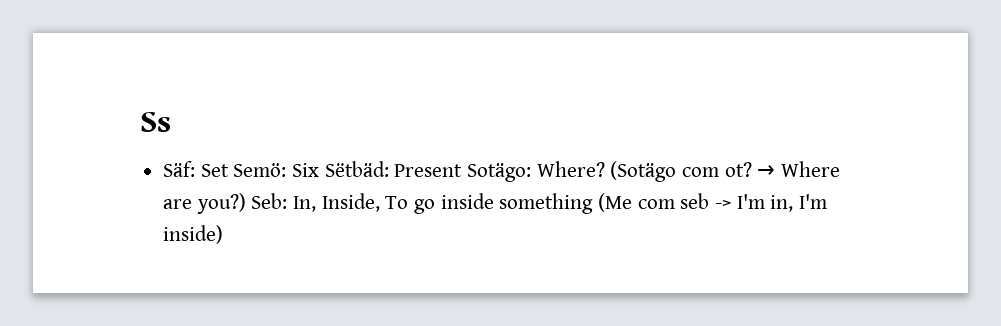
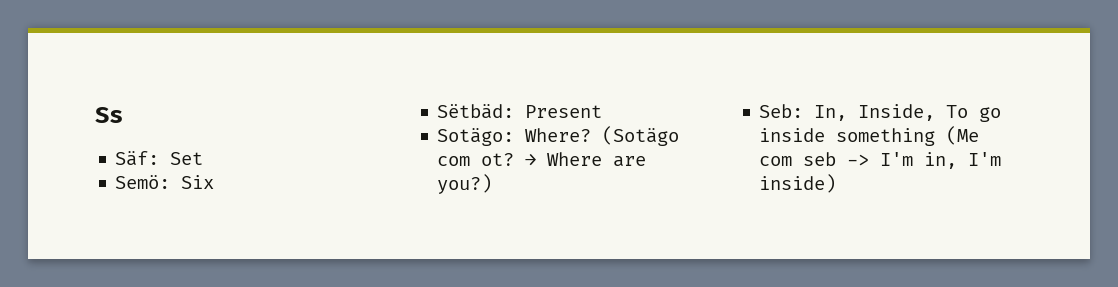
- Säf: Set Semö: Six Sëtbäd: Present Sotägo: Where?
+ Säf: Set
+ Semö: Six
+ Sëtbäd: Present
+ Sotägo: Where?
- → Where are you?) Seb: In, Inside, To go inside something (Me com seb -> I'm in, I'm inside)
+ → Where are you?)
+ Seb: In, Inside, To go inside something (Me com seb -> I'm in, I'm inside)

